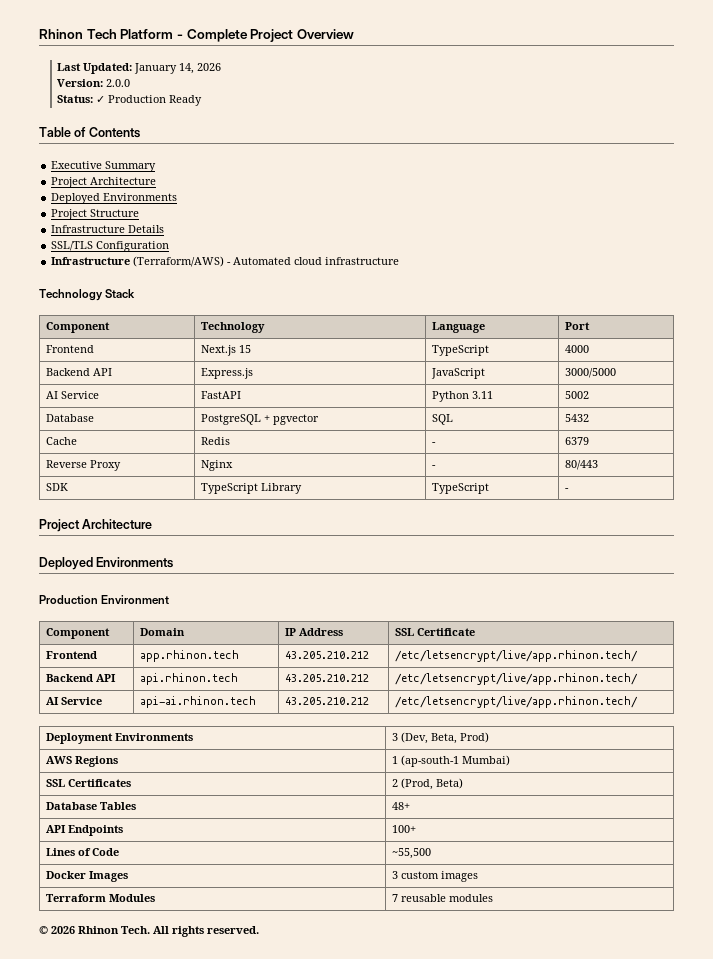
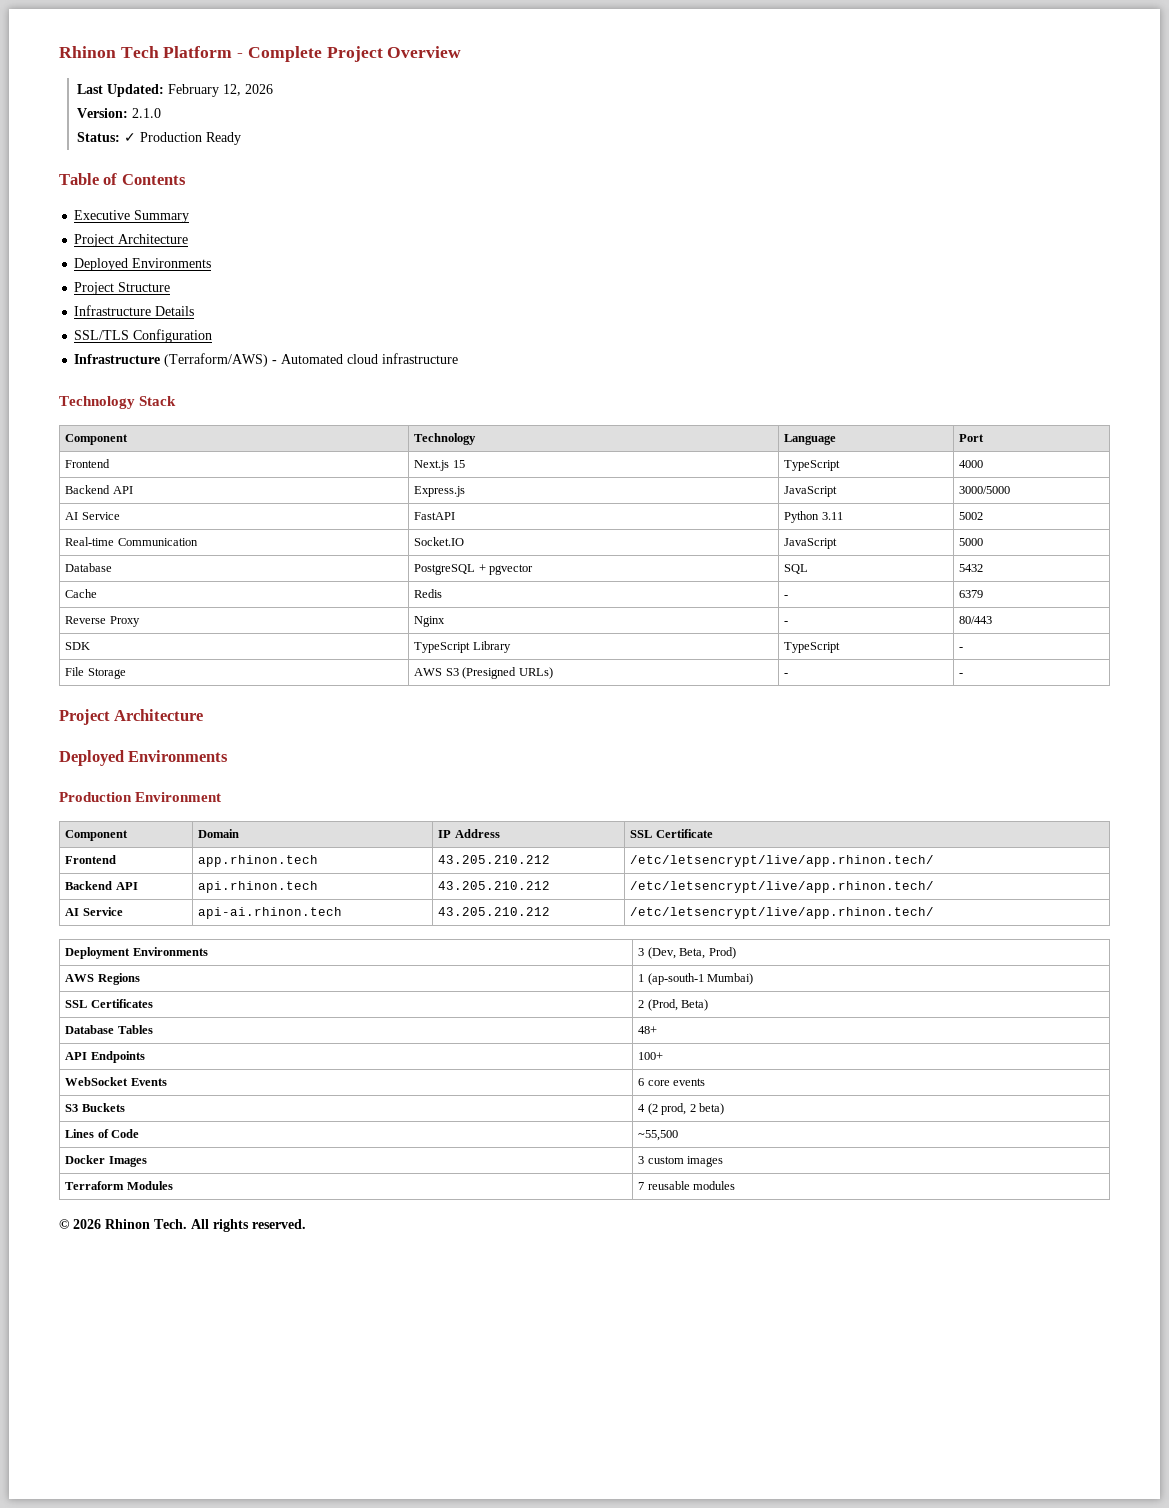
- Last Updated: January 14, 2026
+ Last Updated: February 12, 2026
- Version: 2.0.0
+ Version: 2.1.0
+ Real-time Communication | Socket.IO | JavaScript | 5000
+ File Storage | AWS S3 (Presigned URLs) | - | -
+ WebSocket Events | 6 core events
+ S3 Buckets | 4 (2 prod, 2 beta)

